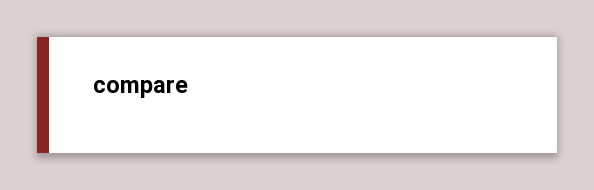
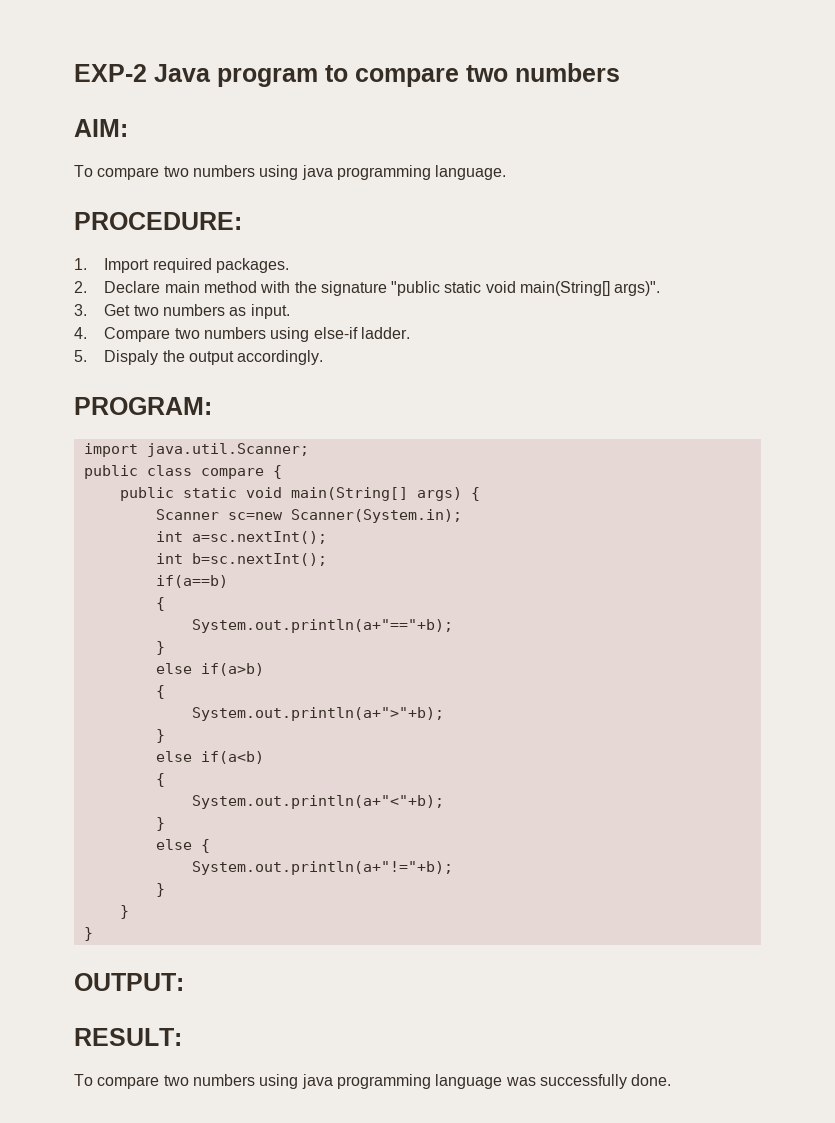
- compare
+ EXP-2 Java program to compare two numbers
+ AIM:
+ To compare two numbers using java programming language.
+ PROCEDURE:
+ 1. Import required packages.
+ 2. Declare main method with the signature "public static void main(String[] args)".
+ 3. Get two numbers as input.
+ 4. Compare two numbers using else-if ladder.
+ 5. Dispaly the output accordingly.
+ PROGRAM:
+ import java.util.Scanner;
+ public class compare {
+ public static void main(String[] args) {
+ Scanner sc=new Scanner(System.in);
+ int a=sc.nextInt();
+ int b=sc.nextInt();
+ if(a==b)
+ {
+ System.out.println(a+"=="+b);
+ }
+ else if(a>b)
+ {
+ System.out.println(a+">"+b);
+ }
+ else if(a<b)
+ {
+ System.out.println(a+"<"+b);
+ }
+ else {
+ System.out.println(a+"!="+b);
+ }
+ }
+ }
+ OUTPUT:
+ RESULT:
+ To compare two numbers using java programming language was successfully done.

